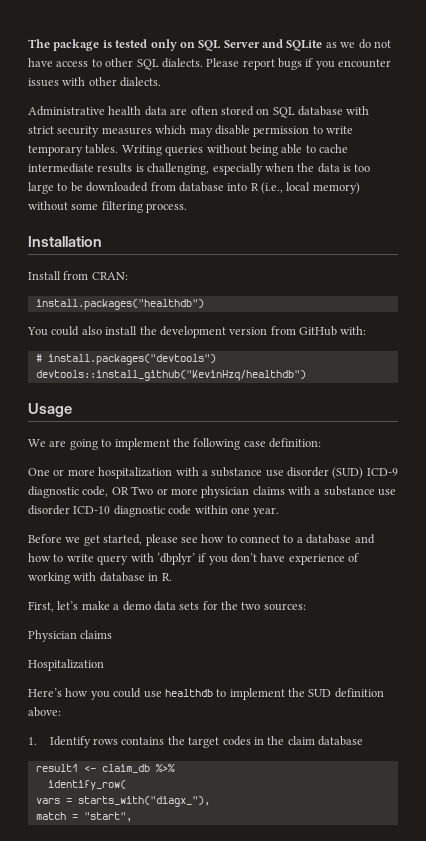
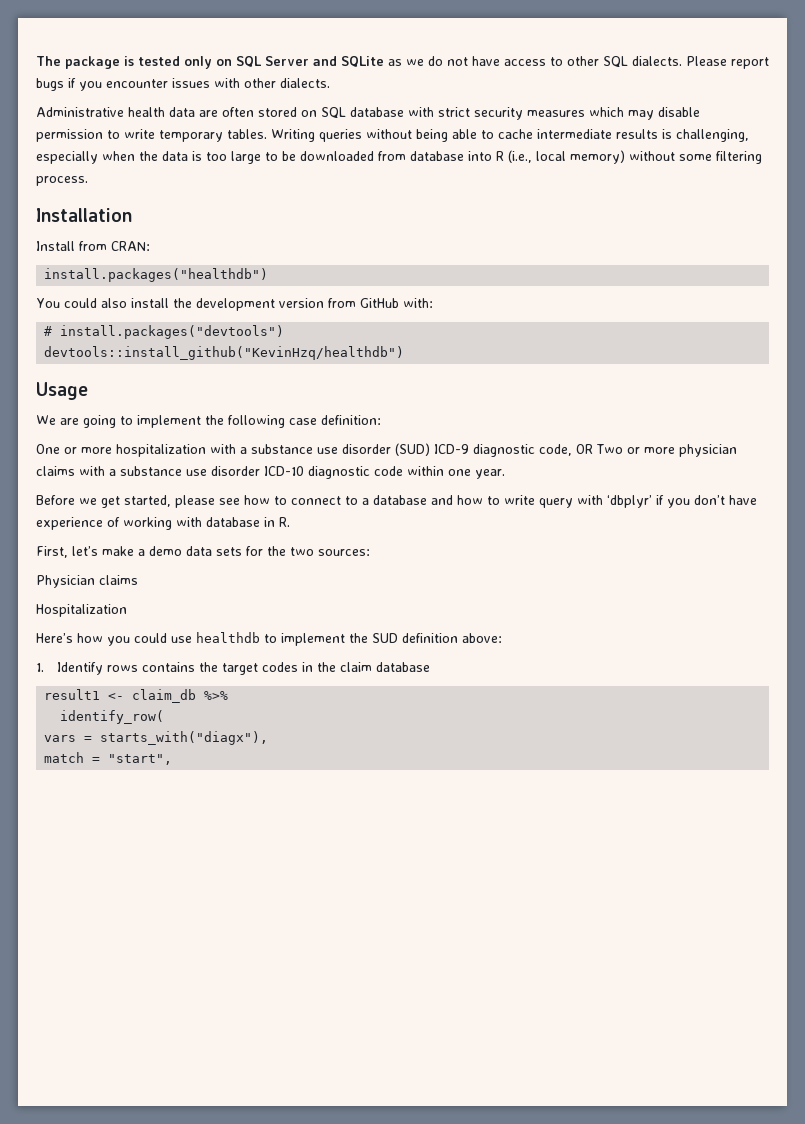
- vars = starts_with("diagx_"),
+ vars = starts_with("diagx"),

